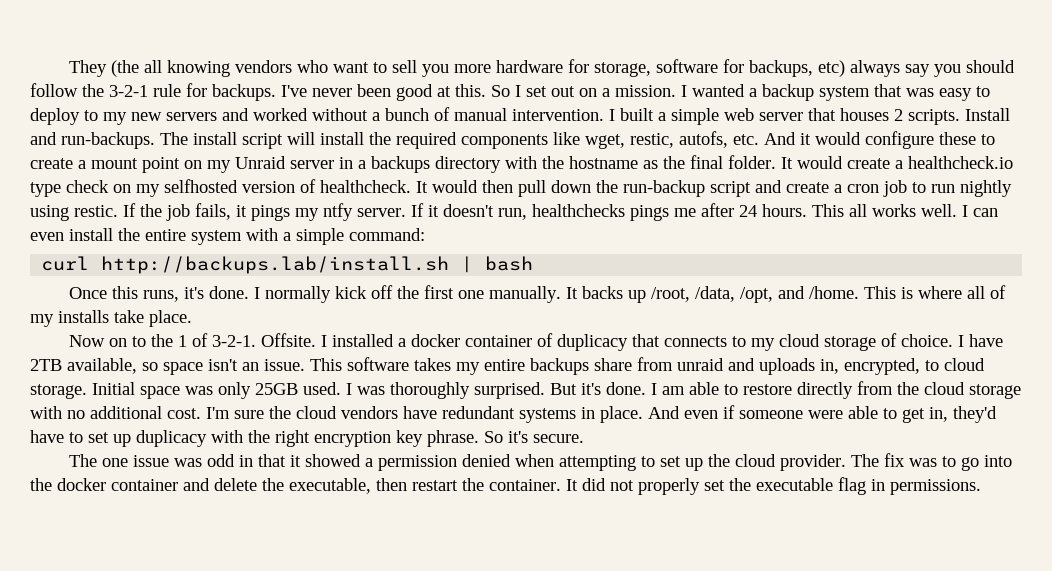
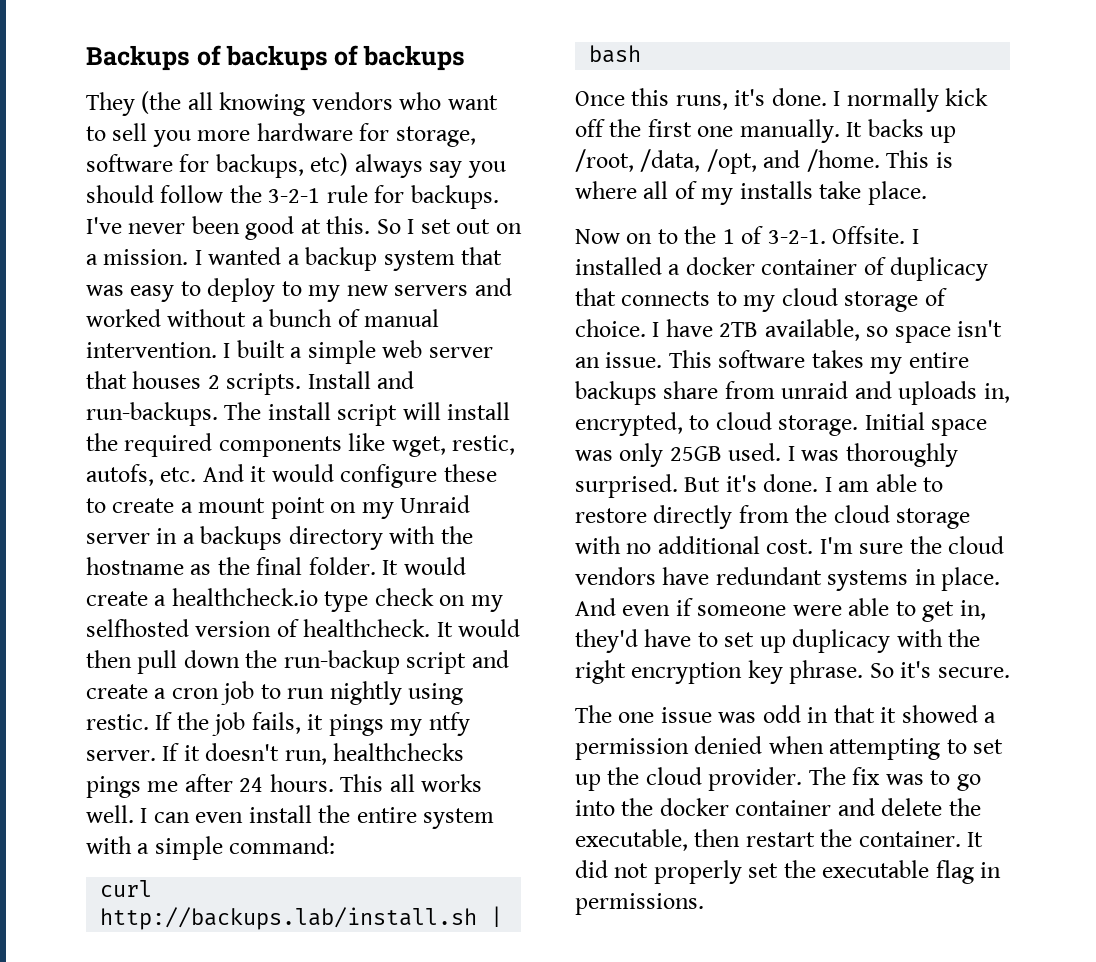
+ Backups of backups of backups

